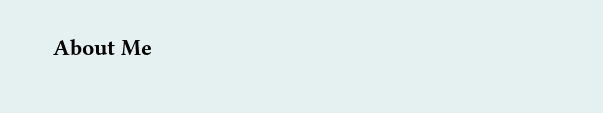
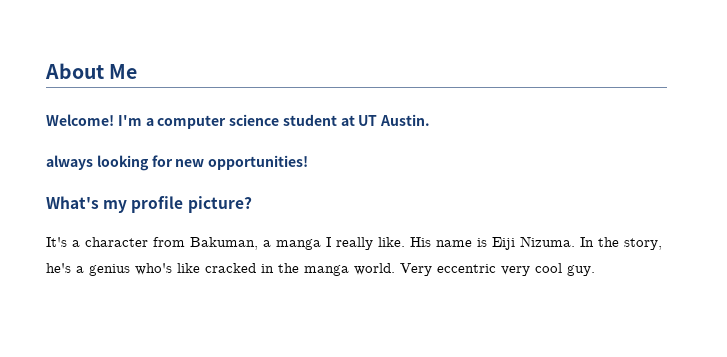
+ Welcome! I'm a computer science student at UT Austin.
+ always looking for new opportunities!
+ What's my profile picture?
+ It's a character from Bakuman, a manga I really like. His name is Eiji Nizuma. In the story, he's a genius who's like cracked in the manga world. Very eccentric very cool guy.

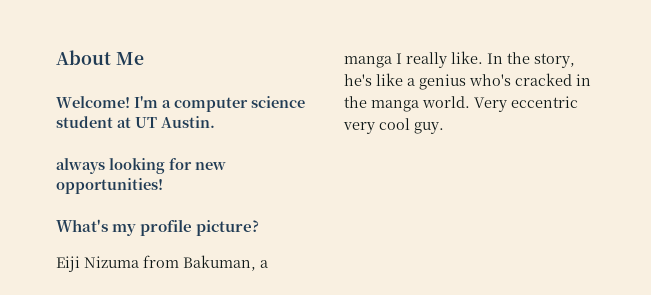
- It's a character from Bakuman, a manga I really like.
+ Eiji Nizuma from Bakuman, a manga I really like.
- His name is Eiji Nizuma.
- In the story, he's a genius who's like cracked in the manga world.
+ In the story, he's like a genius who's cracked in the manga world.

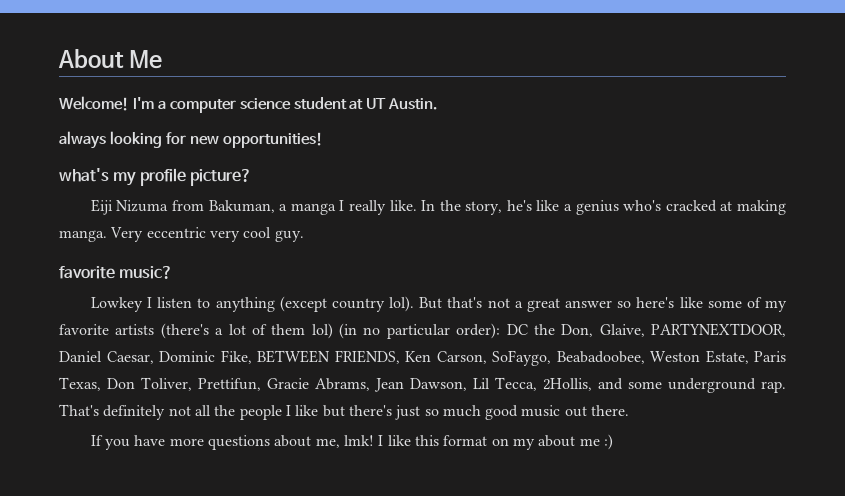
- What's my profile picture?
+ what's my profile picture?
- In the story, he's like a genius who's cracked in the manga world.
+ In the story, he's like a genius who's cracked at making manga.
+ favorite music?
+ Lowkey I listen to anything (except country lol). But that's not a great answer so here's like some of my favorite artists (there's a lot of them lol) (in no particular order): DC the Don, Glaive, PARTYNEXTDOOR, Daniel Caesar, Dominic Fike, BETWEEN FRIENDS, Ken Carson, SoFaygo, Beabadoobee, Weston Estate, Paris Texas, Don Toliver, Prettifun, Gracie Abrams, Jean Dawson, Lil Tecca, 2Hollis, and some underground rap. That's definitely not all the people I like but there's just so much good music out there.
+ If you have more questions about me, lmk! I like this format on my about me :)

